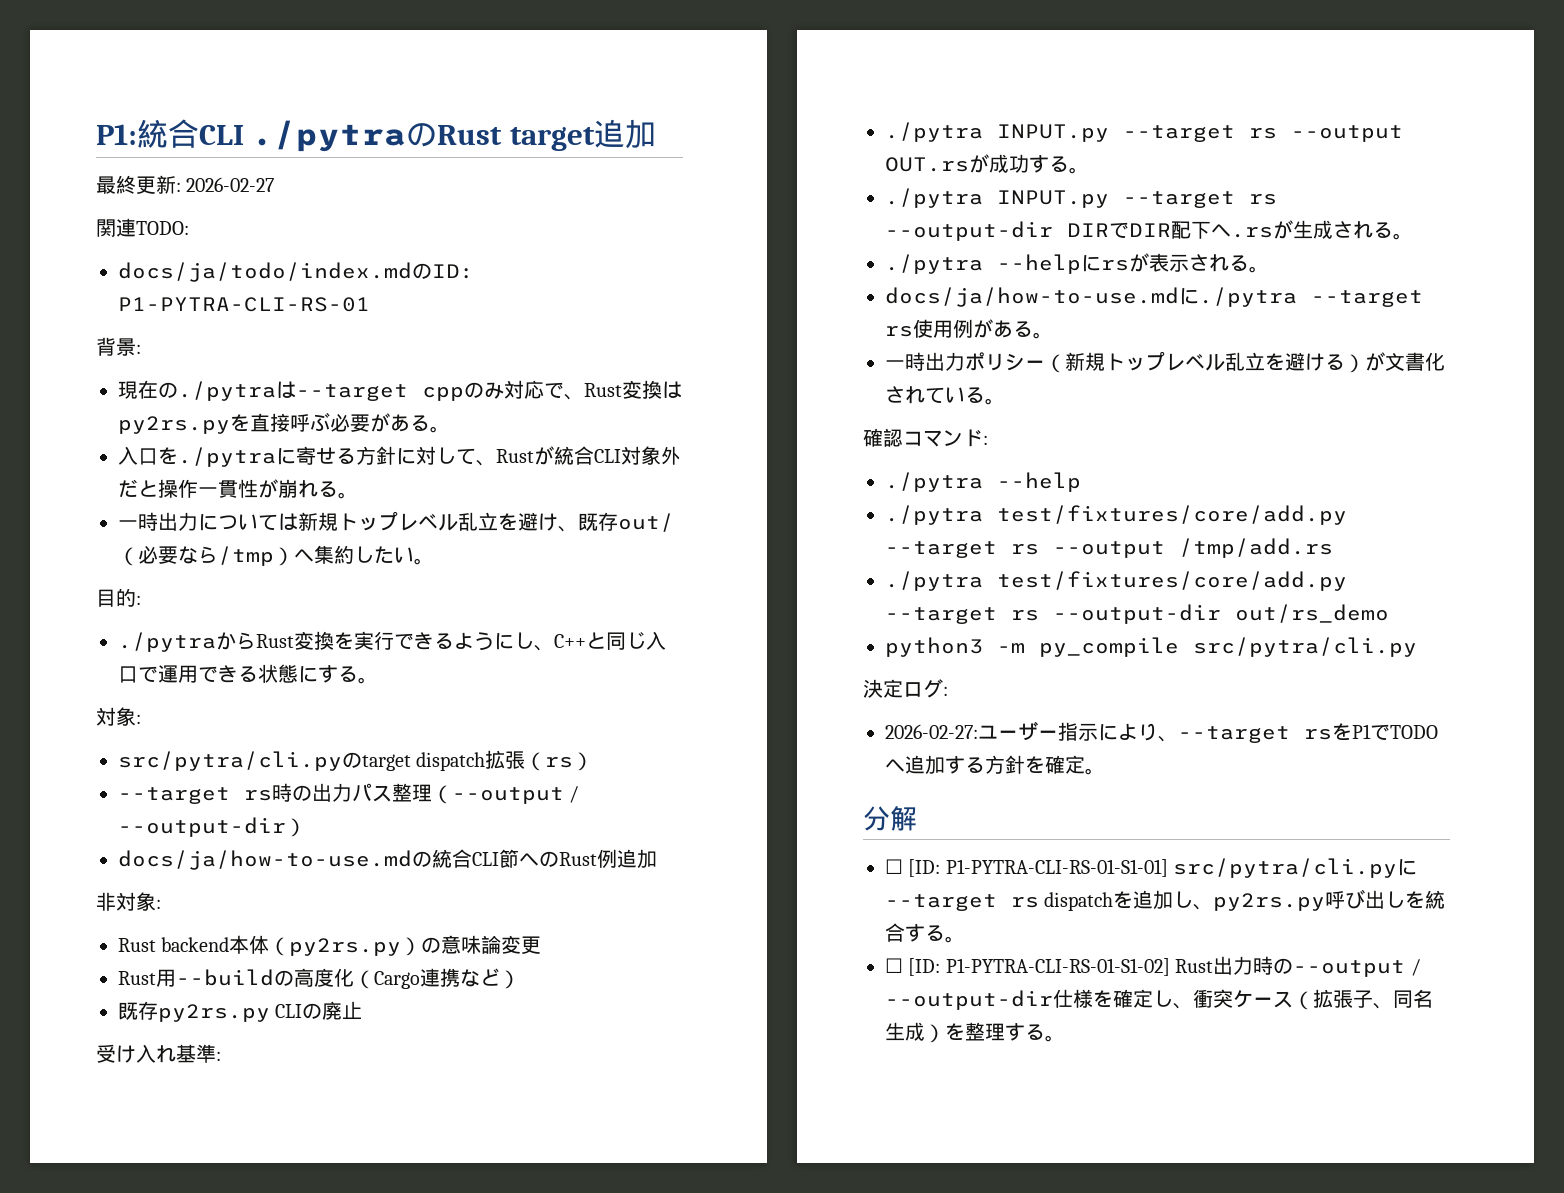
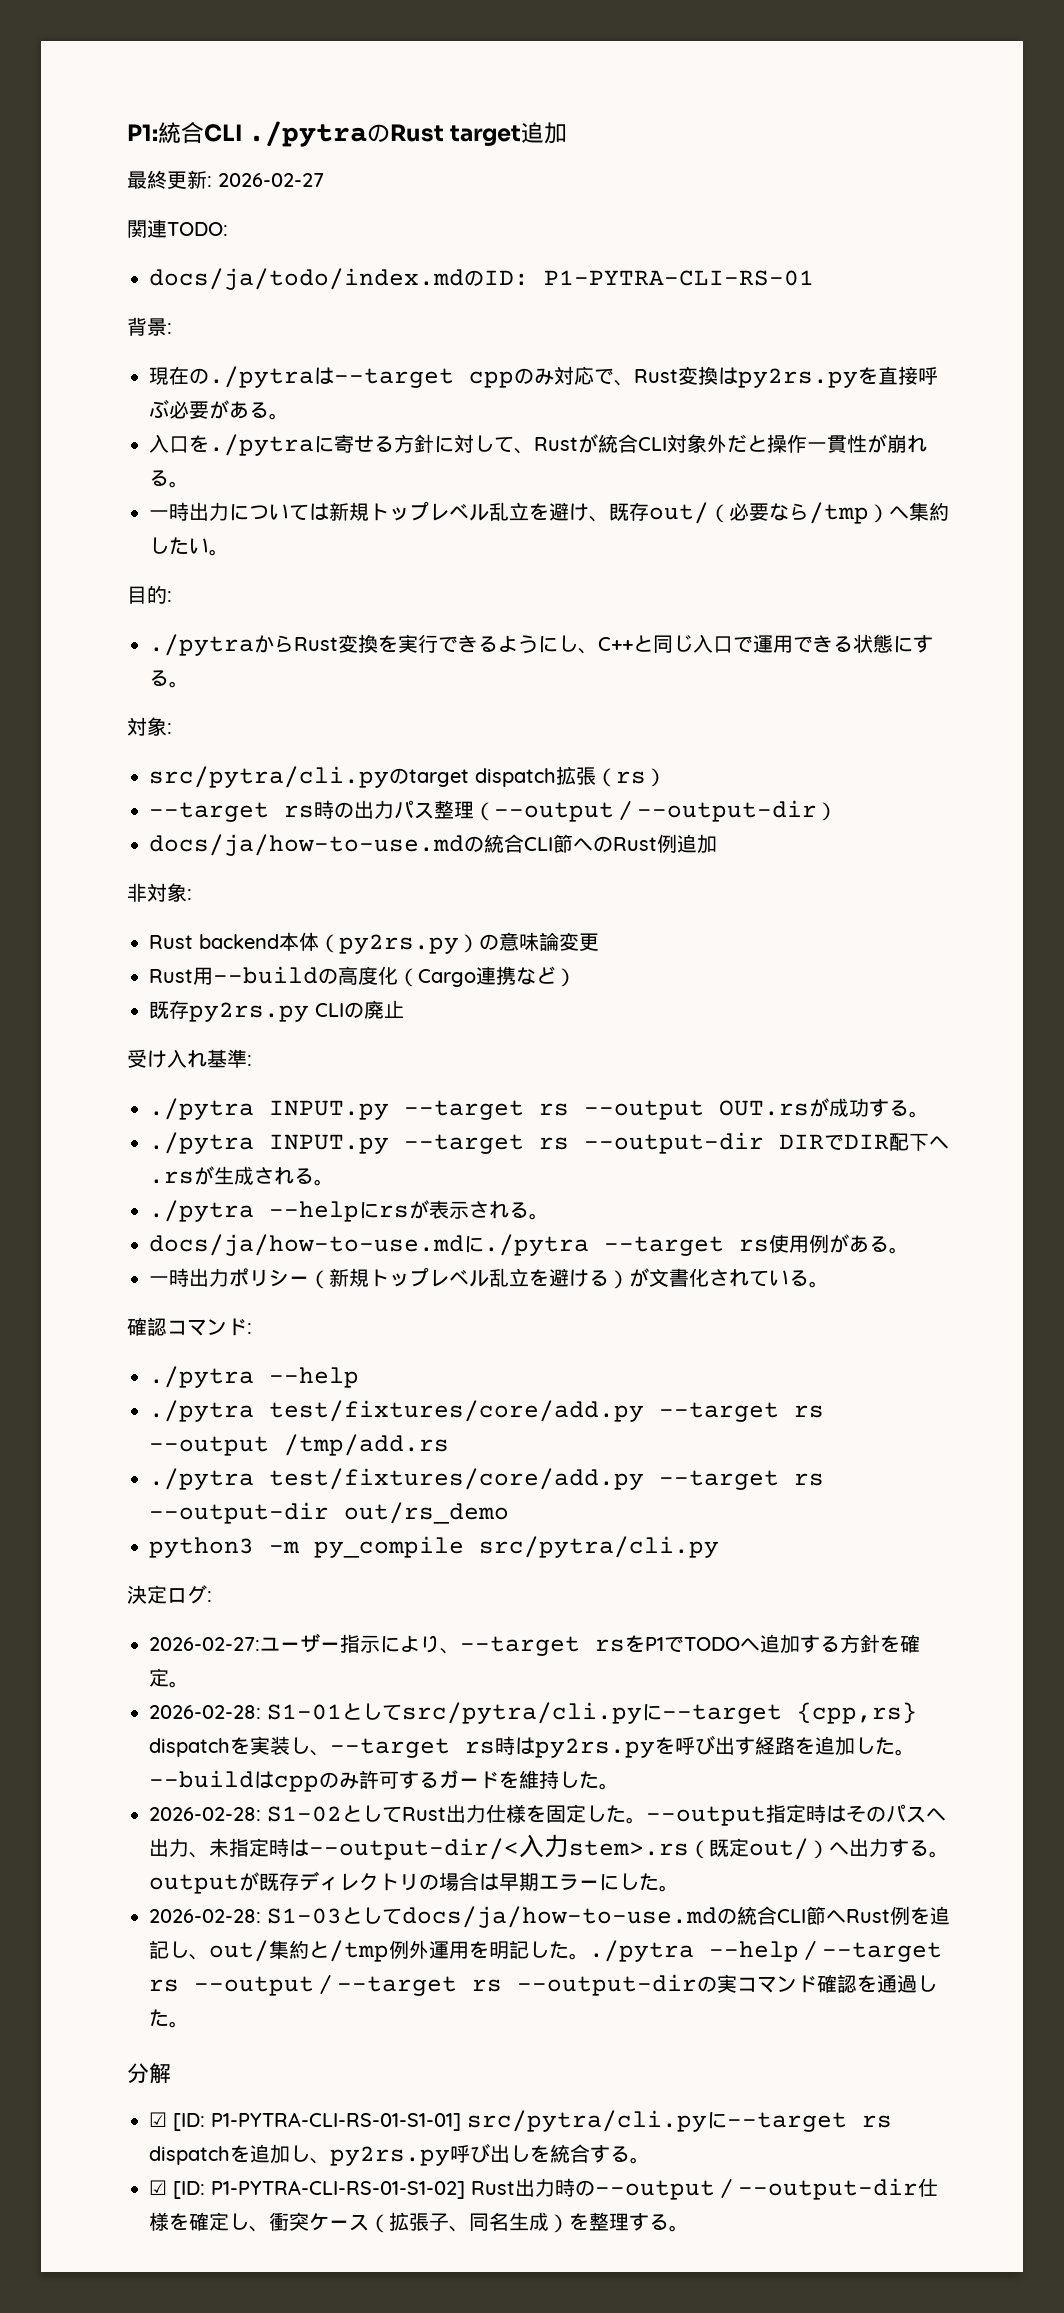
+ 2026-02-28: S1-01としてsrc/pytra/cli.pyに--target {cpp,rs} dispatchを実装し、--target rs時はpy2rs.pyを呼び出す経路を追加した。--buildはcppのみ許可するガードを維持した。
+ 2026-02-28: S1-02としてRust出力仕様を固定した。--output指定時はそのパスへ出力、未指定時は--output-dir/<入力stem>.rs（既定out/）へ出力する。outputが既存ディレクトリの場合は早期エラーにした。
+ 2026-02-28: S1-03としてdocs/ja/how-to-use.mdの統合CLI節へRust例を追記し、out/集約と/tmp例外運用を明記した。./pytra --help / --target rs --output / --target rs --output-dirの実コマンド確認を通過した。
- ☐ [ID: P1-PYTRA-CLI-RS-01-S1-01] src/pytra/cli.pyに--target rs dispatchを追加し、py2rs.py呼び出しを統合する。
+ ☑ [ID: P1-PYTRA-CLI-RS-01-S1-01] src/pytra/cli.pyに--target rs dispatchを追加し、py2rs.py呼び出しを統合する。
- ☐ [ID: P1-PYTRA-CLI-RS-01-S1-02] Rust出力時の--output / --output-dir仕様を確定し、衝突ケース（拡張子、同名生成）を整理する。
+ ☑ [ID: P1-PYTRA-CLI-RS-01-S1-02] Rust出力時の--output / --output-dir仕様を確定し、衝突ケース（拡張子、同名生成）を整理する。

